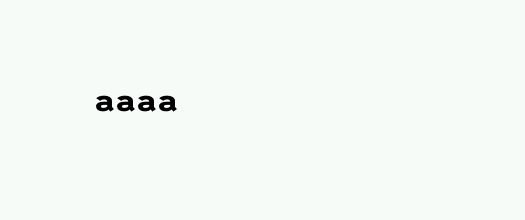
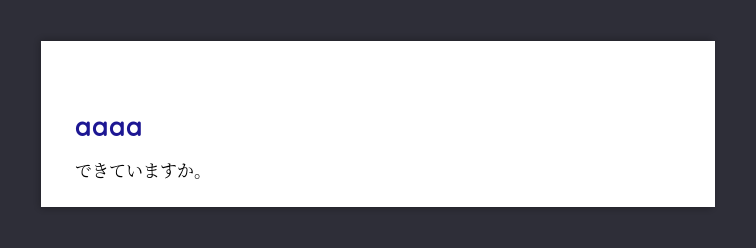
+ できていますか。

